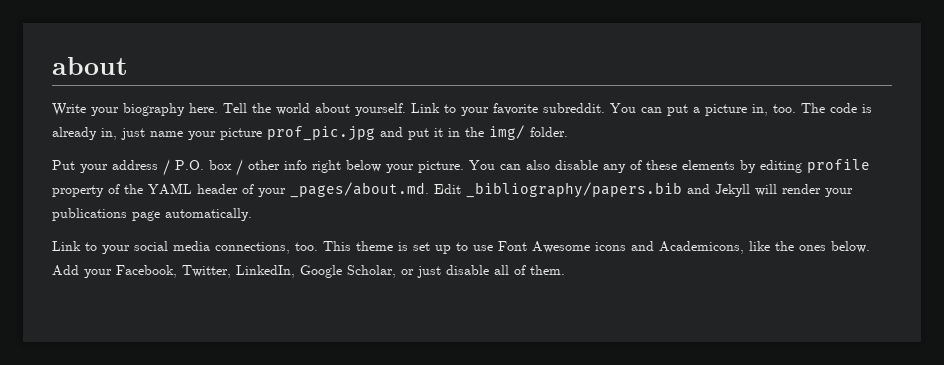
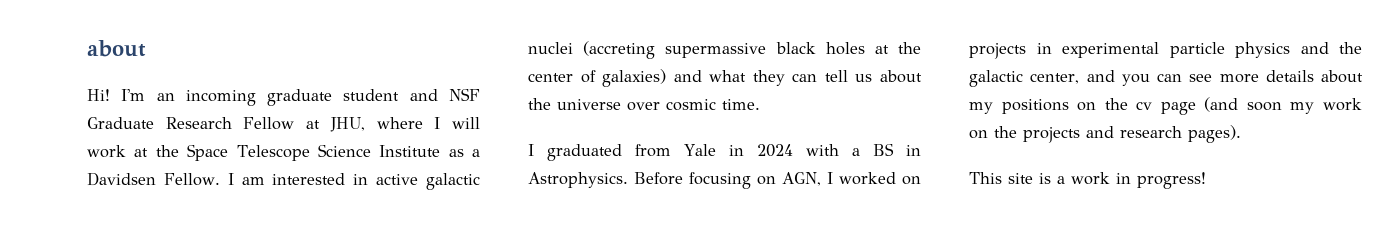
- Write your biography here. Tell the world about yourself. Link to your favorite subreddit. You can put a picture in, too. The code is already in, just name your picture prof_pic.jpg and put it in the img/ folder.
- Put your address / P.O. box / other info right below your picture. You can also disable any of these elements by editing profile property of the YAML header of your _pages/about.md. Edit _bibliography/papers.bib and Jekyll will render your publications page automatically.
- Link to your social media connections, too. This theme is set up to use Font Awesome icons and Academicons, like the ones below. Add your Facebook, Twitter, LinkedIn, Google Scholar, or just disable all of them.
+ Hi! I'm an incoming graduate student and NSF Graduate Research Fellow at JHU, where I will work at the Space Telescope Science Institute as a Davidsen Fellow. I am interested in active galactic nuclei (accreting supermassive black holes at the center of galaxies) and what they can tell us about the universe over cosmic time.
+ I graduated from Yale in 2024 with a BS in Astrophysics. Before focusing on AGN, I worked on projects in experimental particle physics and the galactic center, and you can see more details about my positions on the cv page (and soon my work on the projects and research pages).
+ This site is a work in progress!

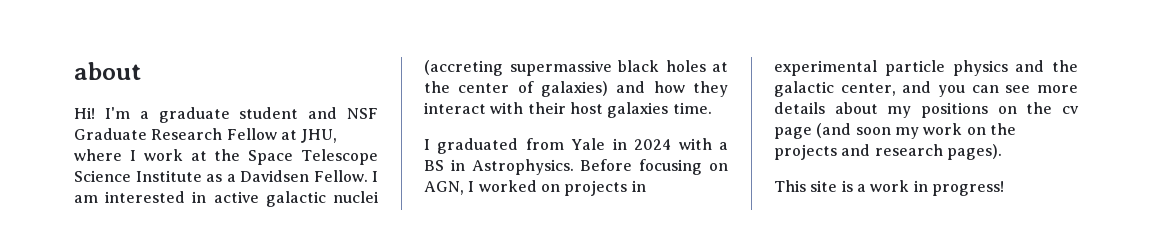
- I'm an incoming graduate student and NSF Graduate Research Fellow at JHU, where I will work at the Space Telescope Science Institute as a Davidsen Fellow.
+ I'm a graduate student and NSF Graduate Research Fellow at JHU, where I work at the Space Telescope Science Institute as a Davidsen Fellow.
- I am interested in active galactic nuclei (accreting supermassive black holes at the center of galaxies) and what they can tell us about the universe over cosmic time.
+ I am interested in active galactic nuclei (accreting supermassive black holes at the center of galaxies) and how they interact with their host galaxies time.

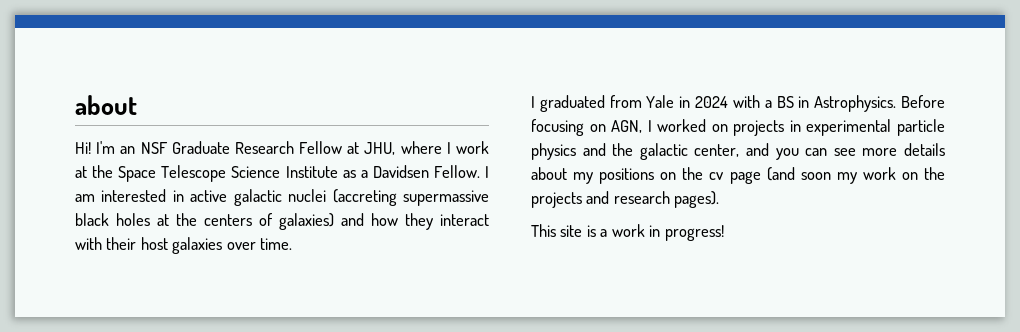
- I'm a graduate student and NSF Graduate Research Fellow at JHU, where I work at the Space Telescope Science Institute as a Davidsen Fellow.
+ I'm an NSF Graduate Research Fellow at JHU, where I work at the Space Telescope Science Institute as a Davidsen Fellow.
- I am interested in active galactic nuclei (accreting supermassive black holes at the center of galaxies) and how they interact with their host galaxies time.
+ I am interested in active galactic nuclei (accreting supermassive black holes at the centers of galaxies) and how they interact with their host galaxies over time.

